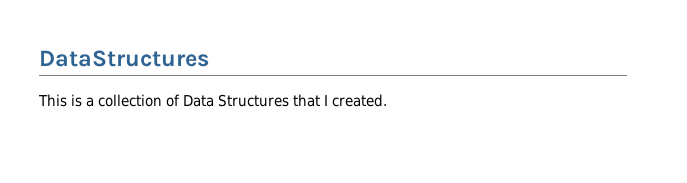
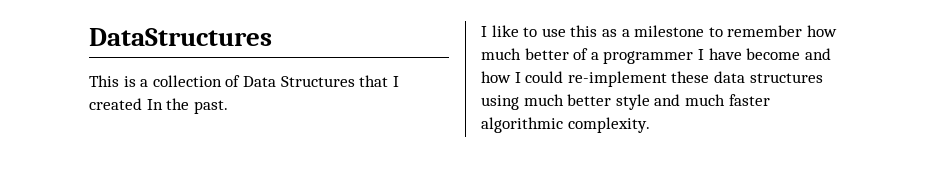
- This is a collection of Data Structures that I created.
+ This is a collection of Data Structures that I created In the past.
+ I like to use this as a milestone to remember how much better of a programmer I have become and how I could re-implement these data structures using much better style and much faster algorithmic complexity.

